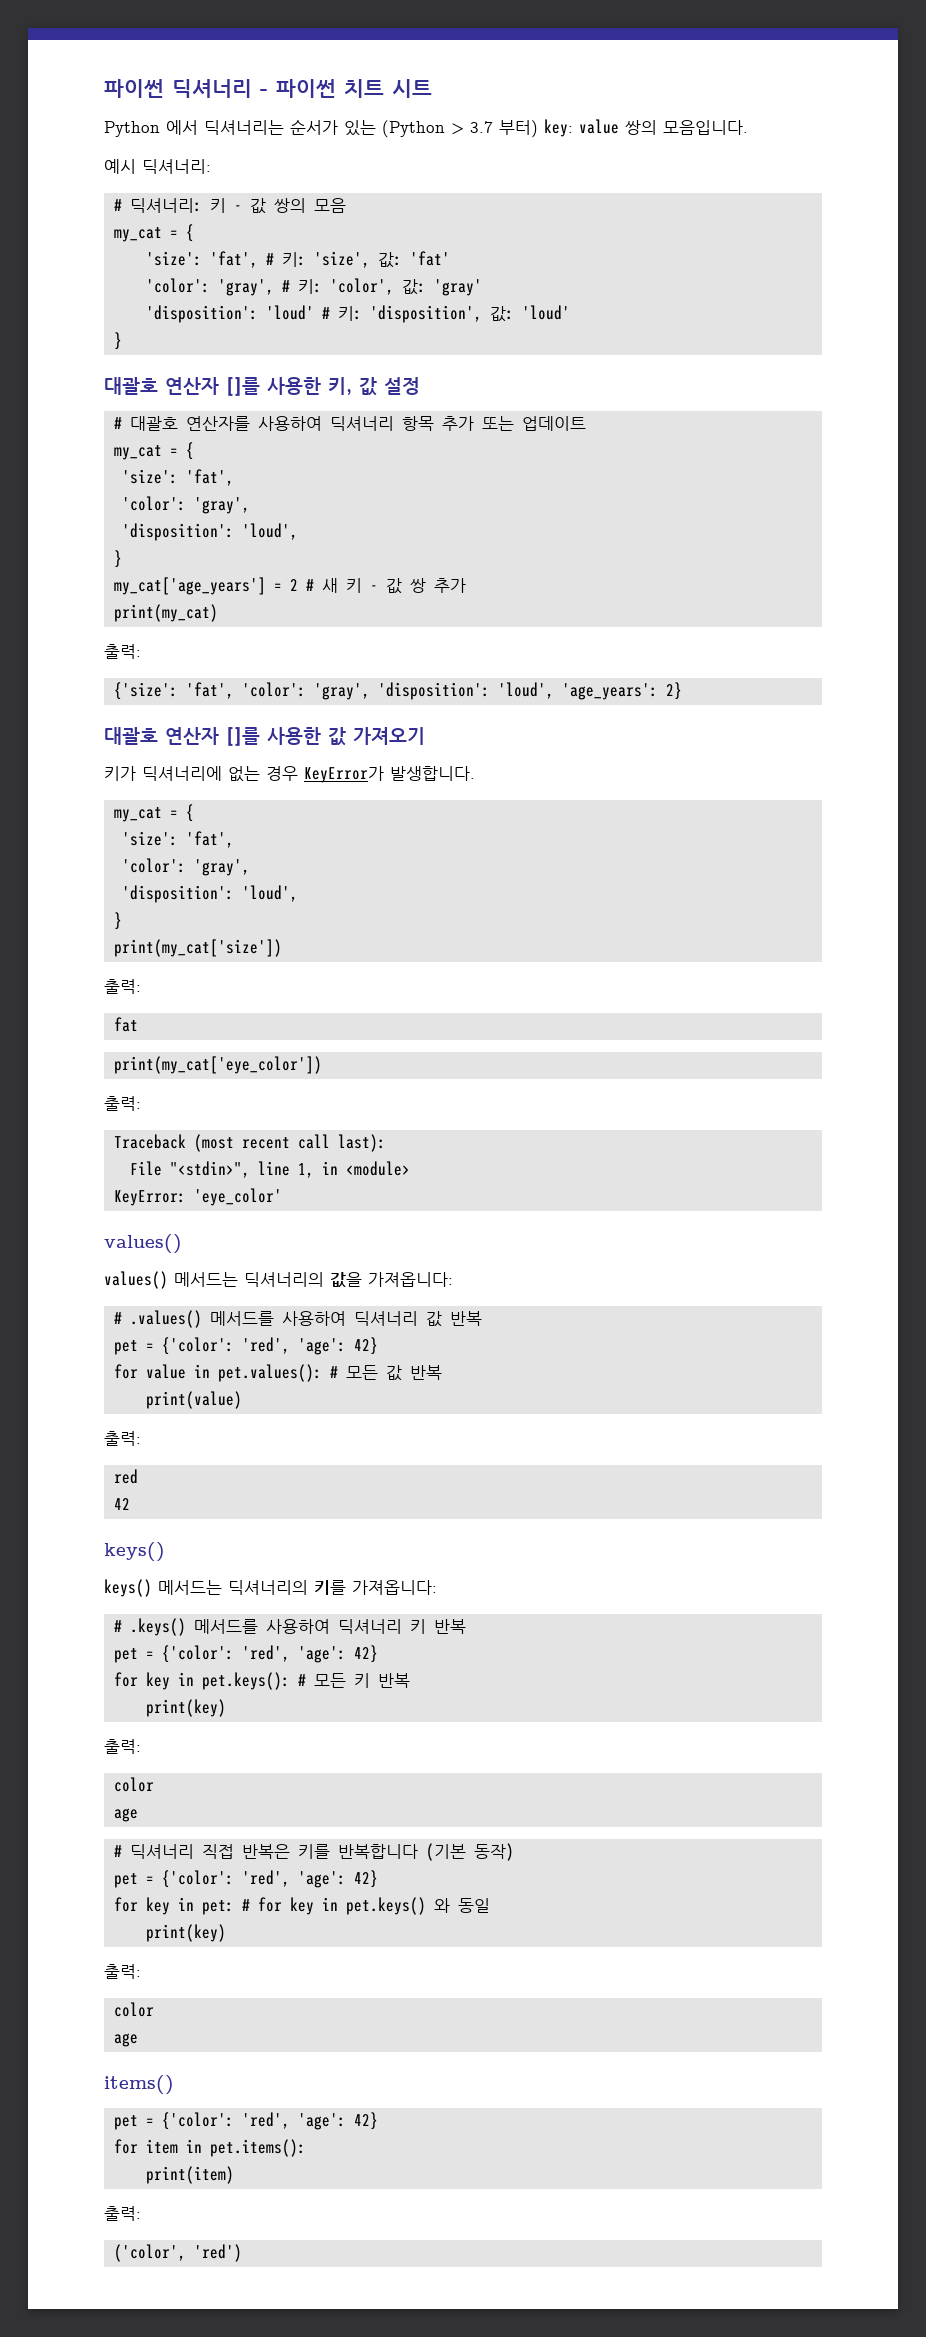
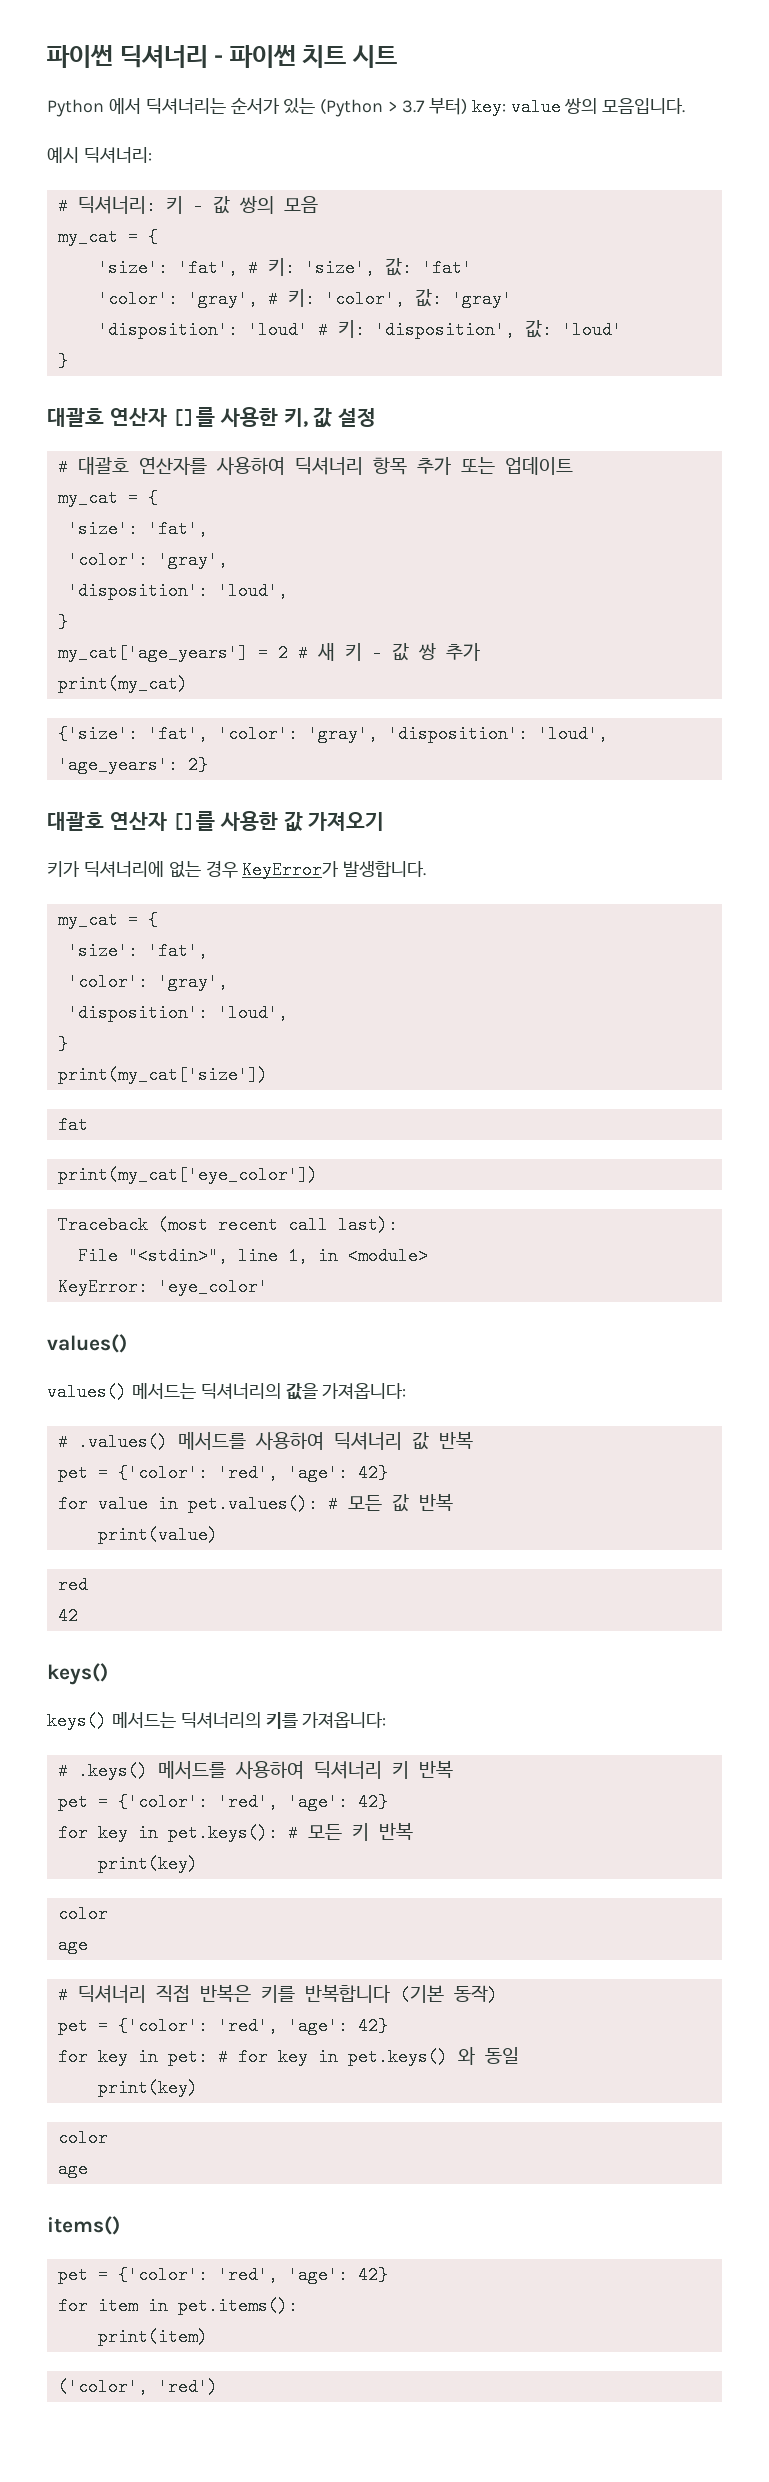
  print(my_cat)
- 출력:
  print(my_cat['size'])
- 출력:
  print(my_cat['eye_color'])
- 출력:
  print(value)
- 출력:
  for key in pet.keys(): # 모든 키 반복
  print(key)
- 출력:
  for key in pet: # for key in pet.keys() 와 동일
  print(key)
- 출력:
  print(item)
- 출력:

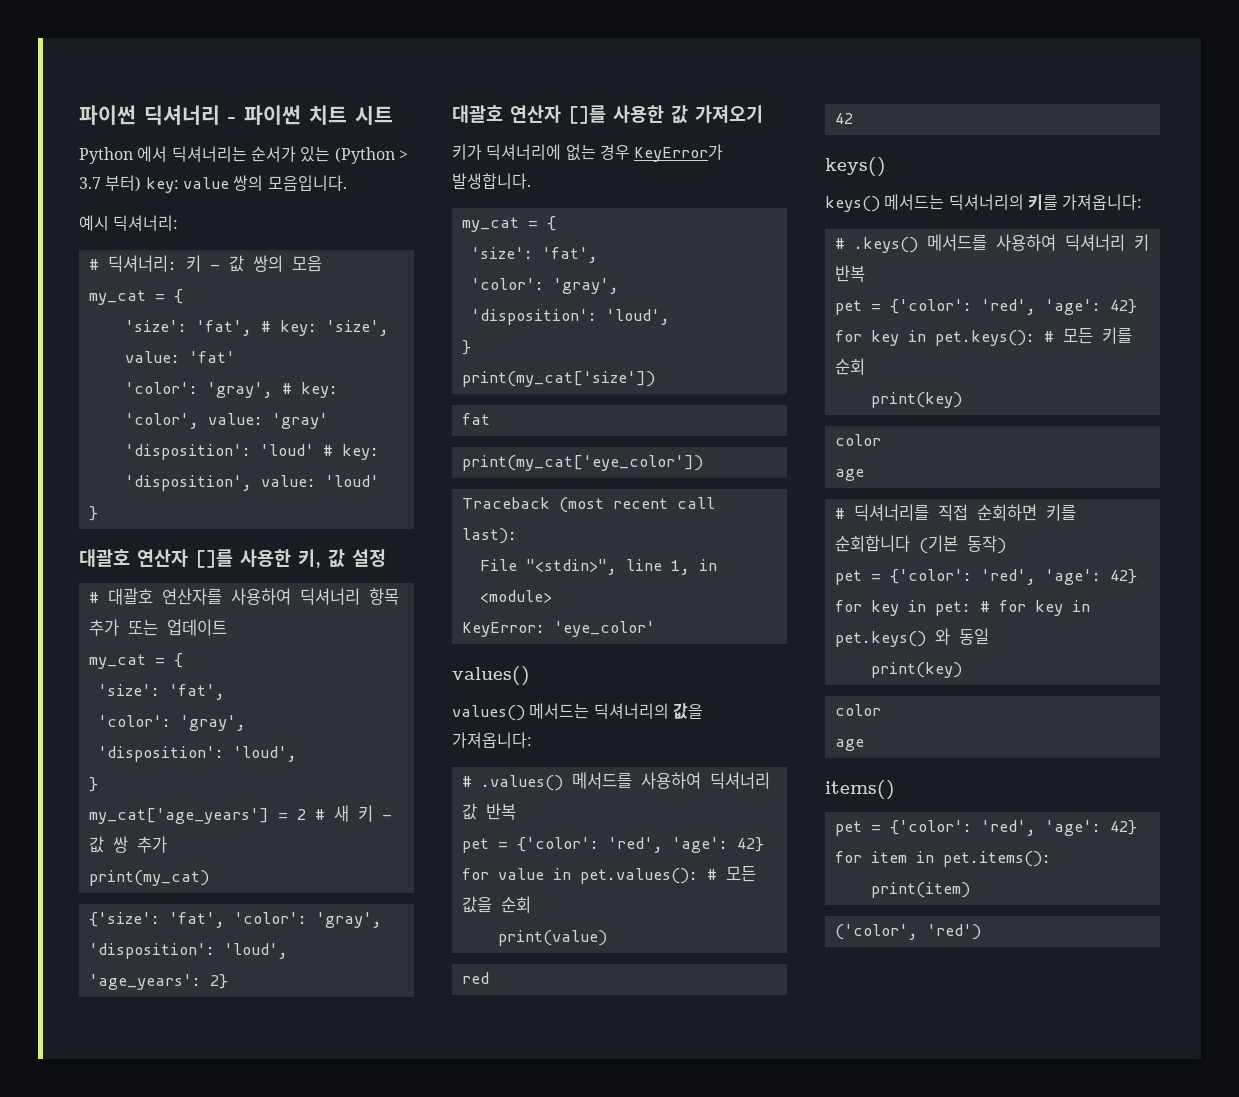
- 'size': 'fat', # 키: 'size', 값: 'fat'
+ 'size': 'fat', # key: 'size', value: 'fat'
- 'color': 'gray', # 키: 'color', 값: 'gray'
+ 'color': 'gray', # key: 'color', value: 'gray'
- 'disposition': 'loud' # 키: 'disposition', 값: 'loud'
+ 'disposition': 'loud' # key: 'disposition', value: 'loud'
- for value in pet.values(): # 모든 값 반복
+ for value in pet.values(): # 모든 값을 순회
- for key in pet.keys(): # 모든 키 반복
+ for key in pet.keys(): # 모든 키를 순회
- # 딕셔너리 직접 반복은 키를 반복합니다 (기본 동작)
+ # 딕셔너리를 직접 순회하면 키를 순회합니다 (기본 동작)

